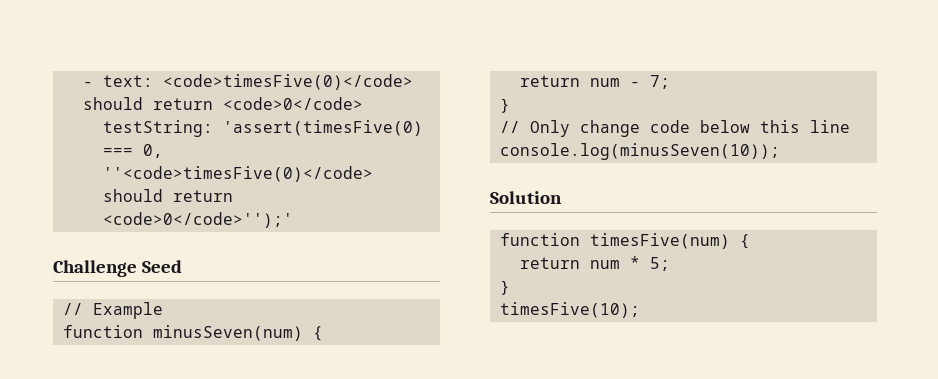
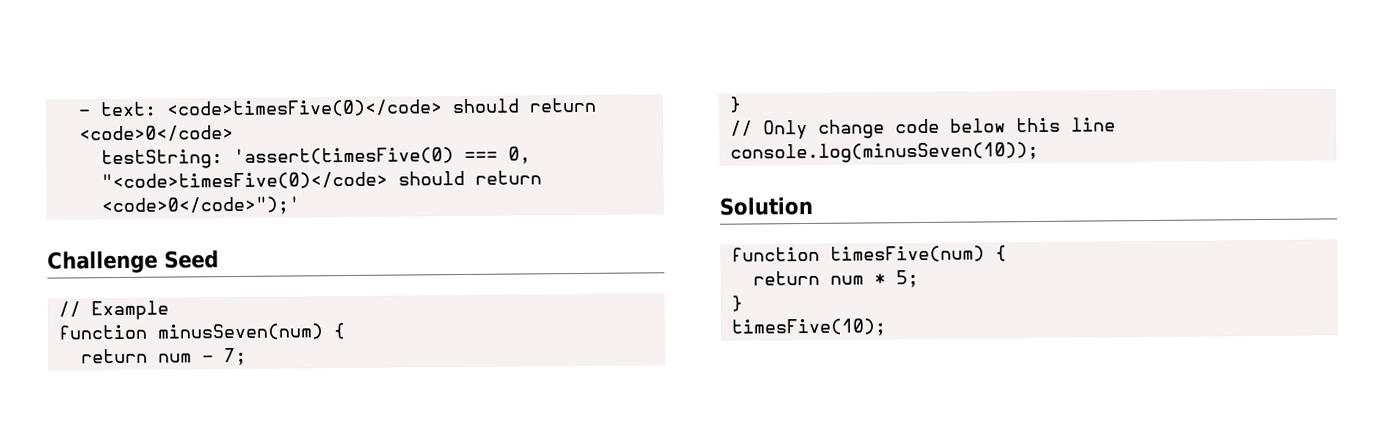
- testString: 'assert(timesFive(0) === 0, ''<code>timesFive(0)</code> should return <code>0</code>'');'
+ testString: 'assert(timesFive(0) === 0, "<code>timesFive(0)</code> should return <code>0</code>");'

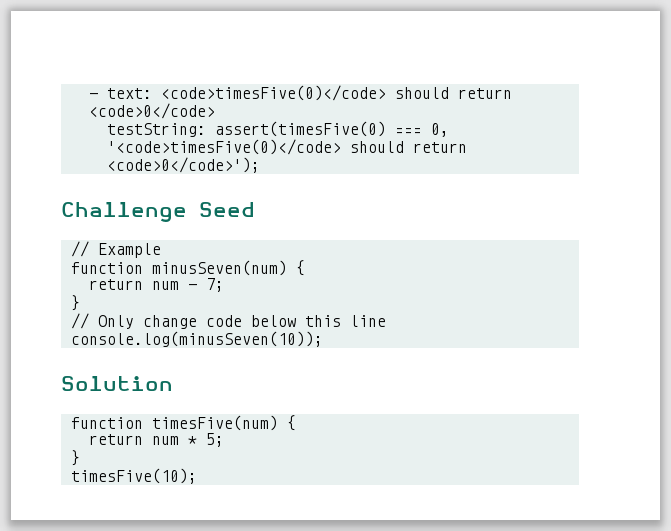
- testString: 'assert(timesFive(0) === 0, "<code>timesFive(0)</code> should return <code>0</code>");'
+ testString: assert(timesFive(0) === 0, '<code>timesFive(0)</code> should return <code>0</code>');

